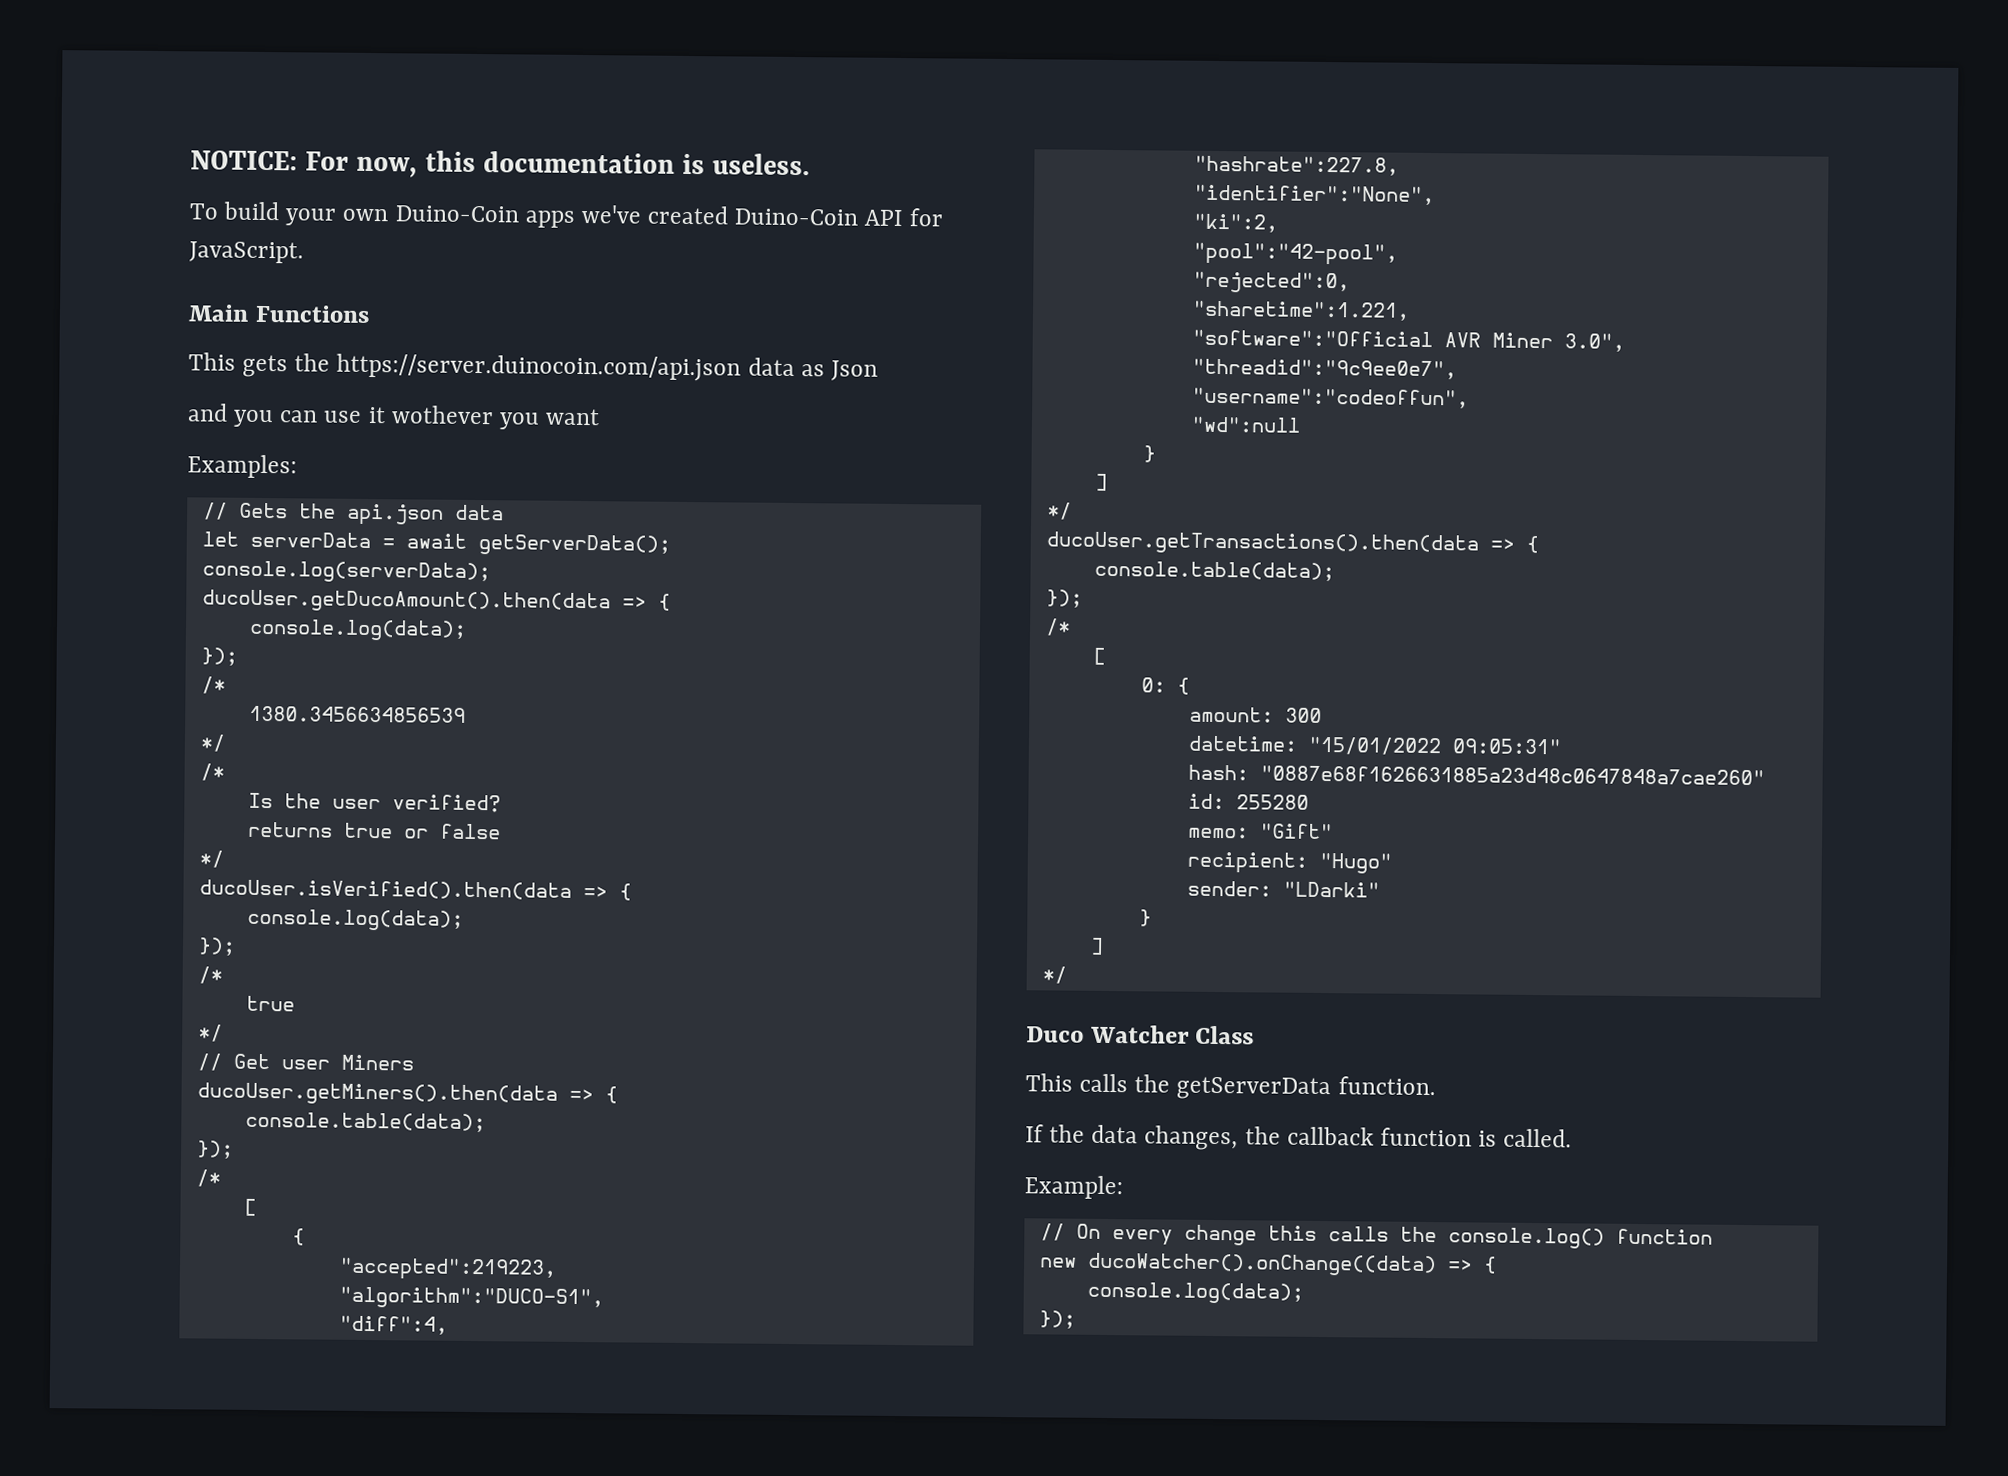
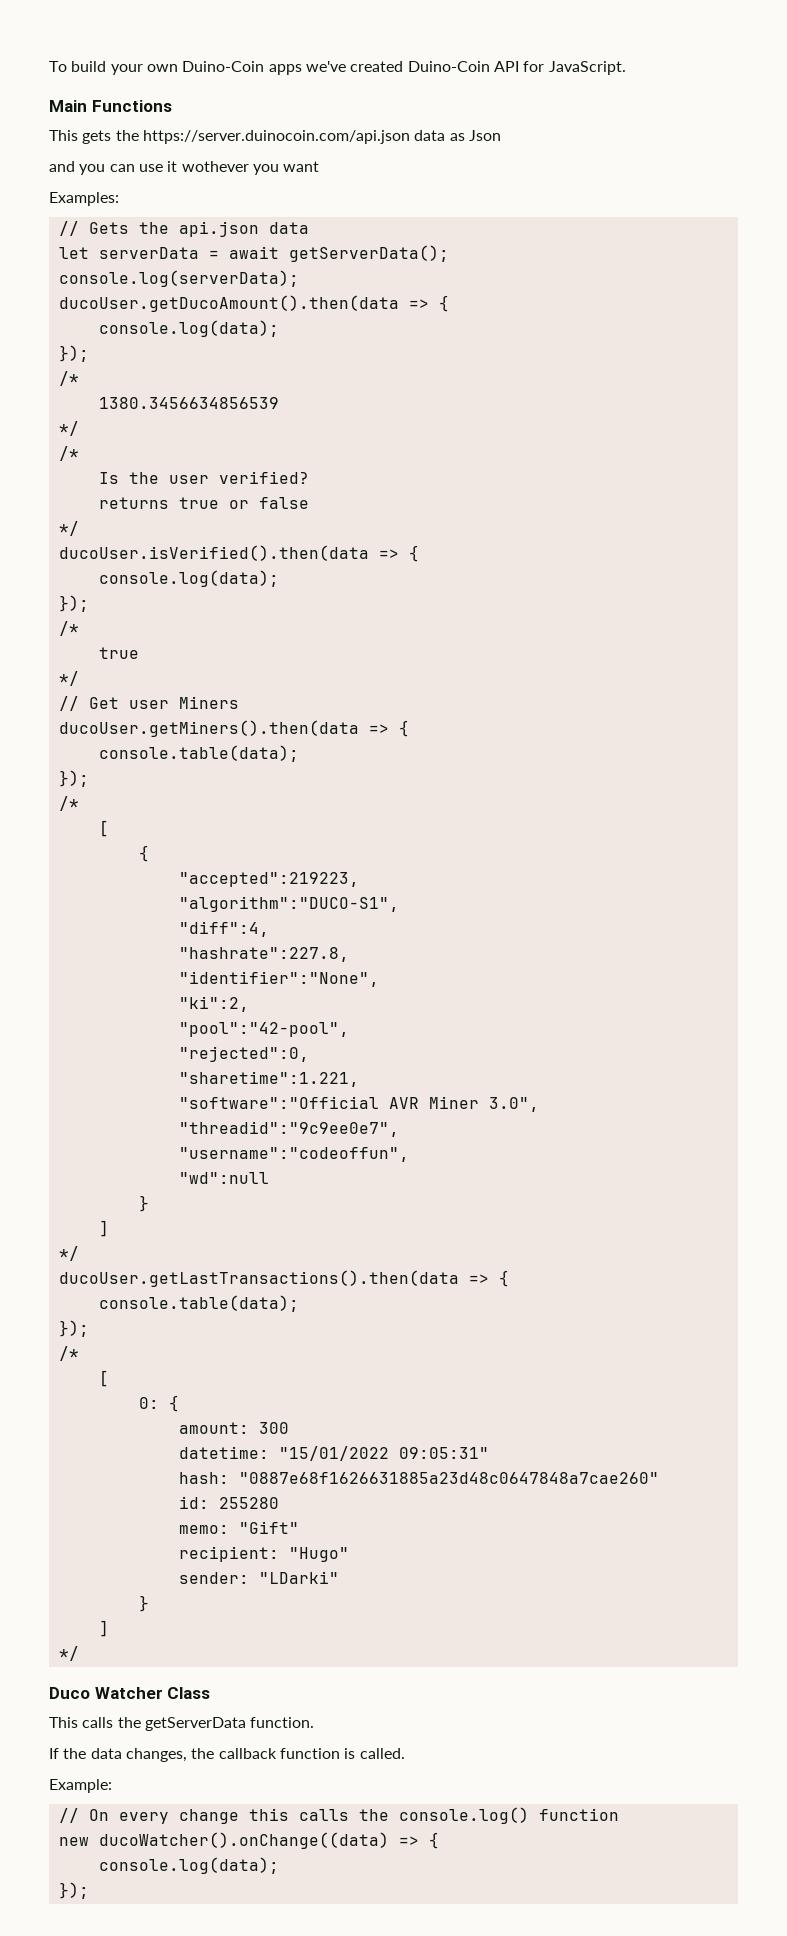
- NOTICE: For now, this documentation is useless.
- ducoUser.getTransactions().then(data => {
+ ducoUser.getLastTransactions().then(data => {

